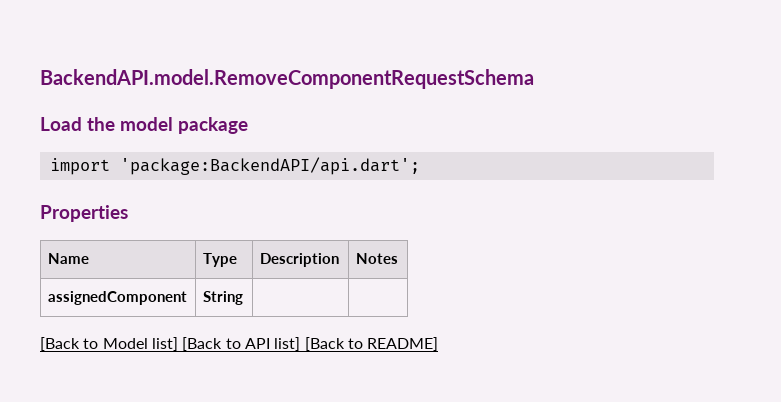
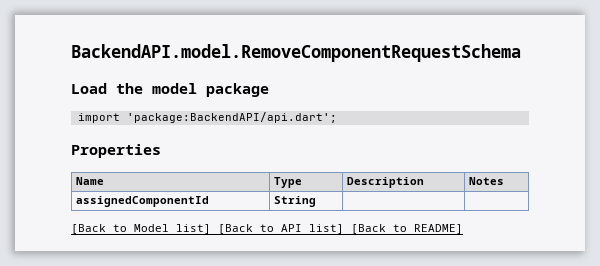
- assignedComponent | String | |
+ assignedComponentId | String | |

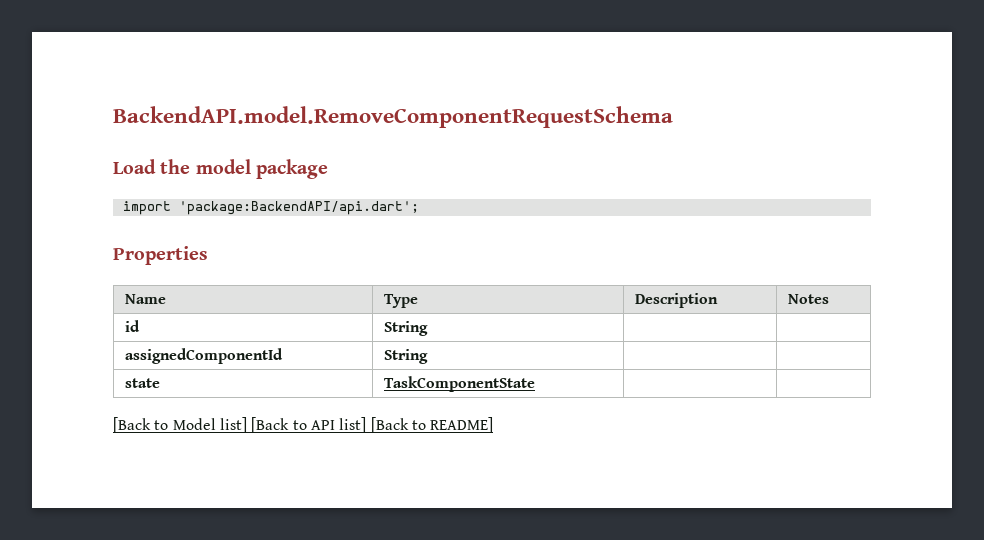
+ id | String | |
+ state | TaskComponentState | |

